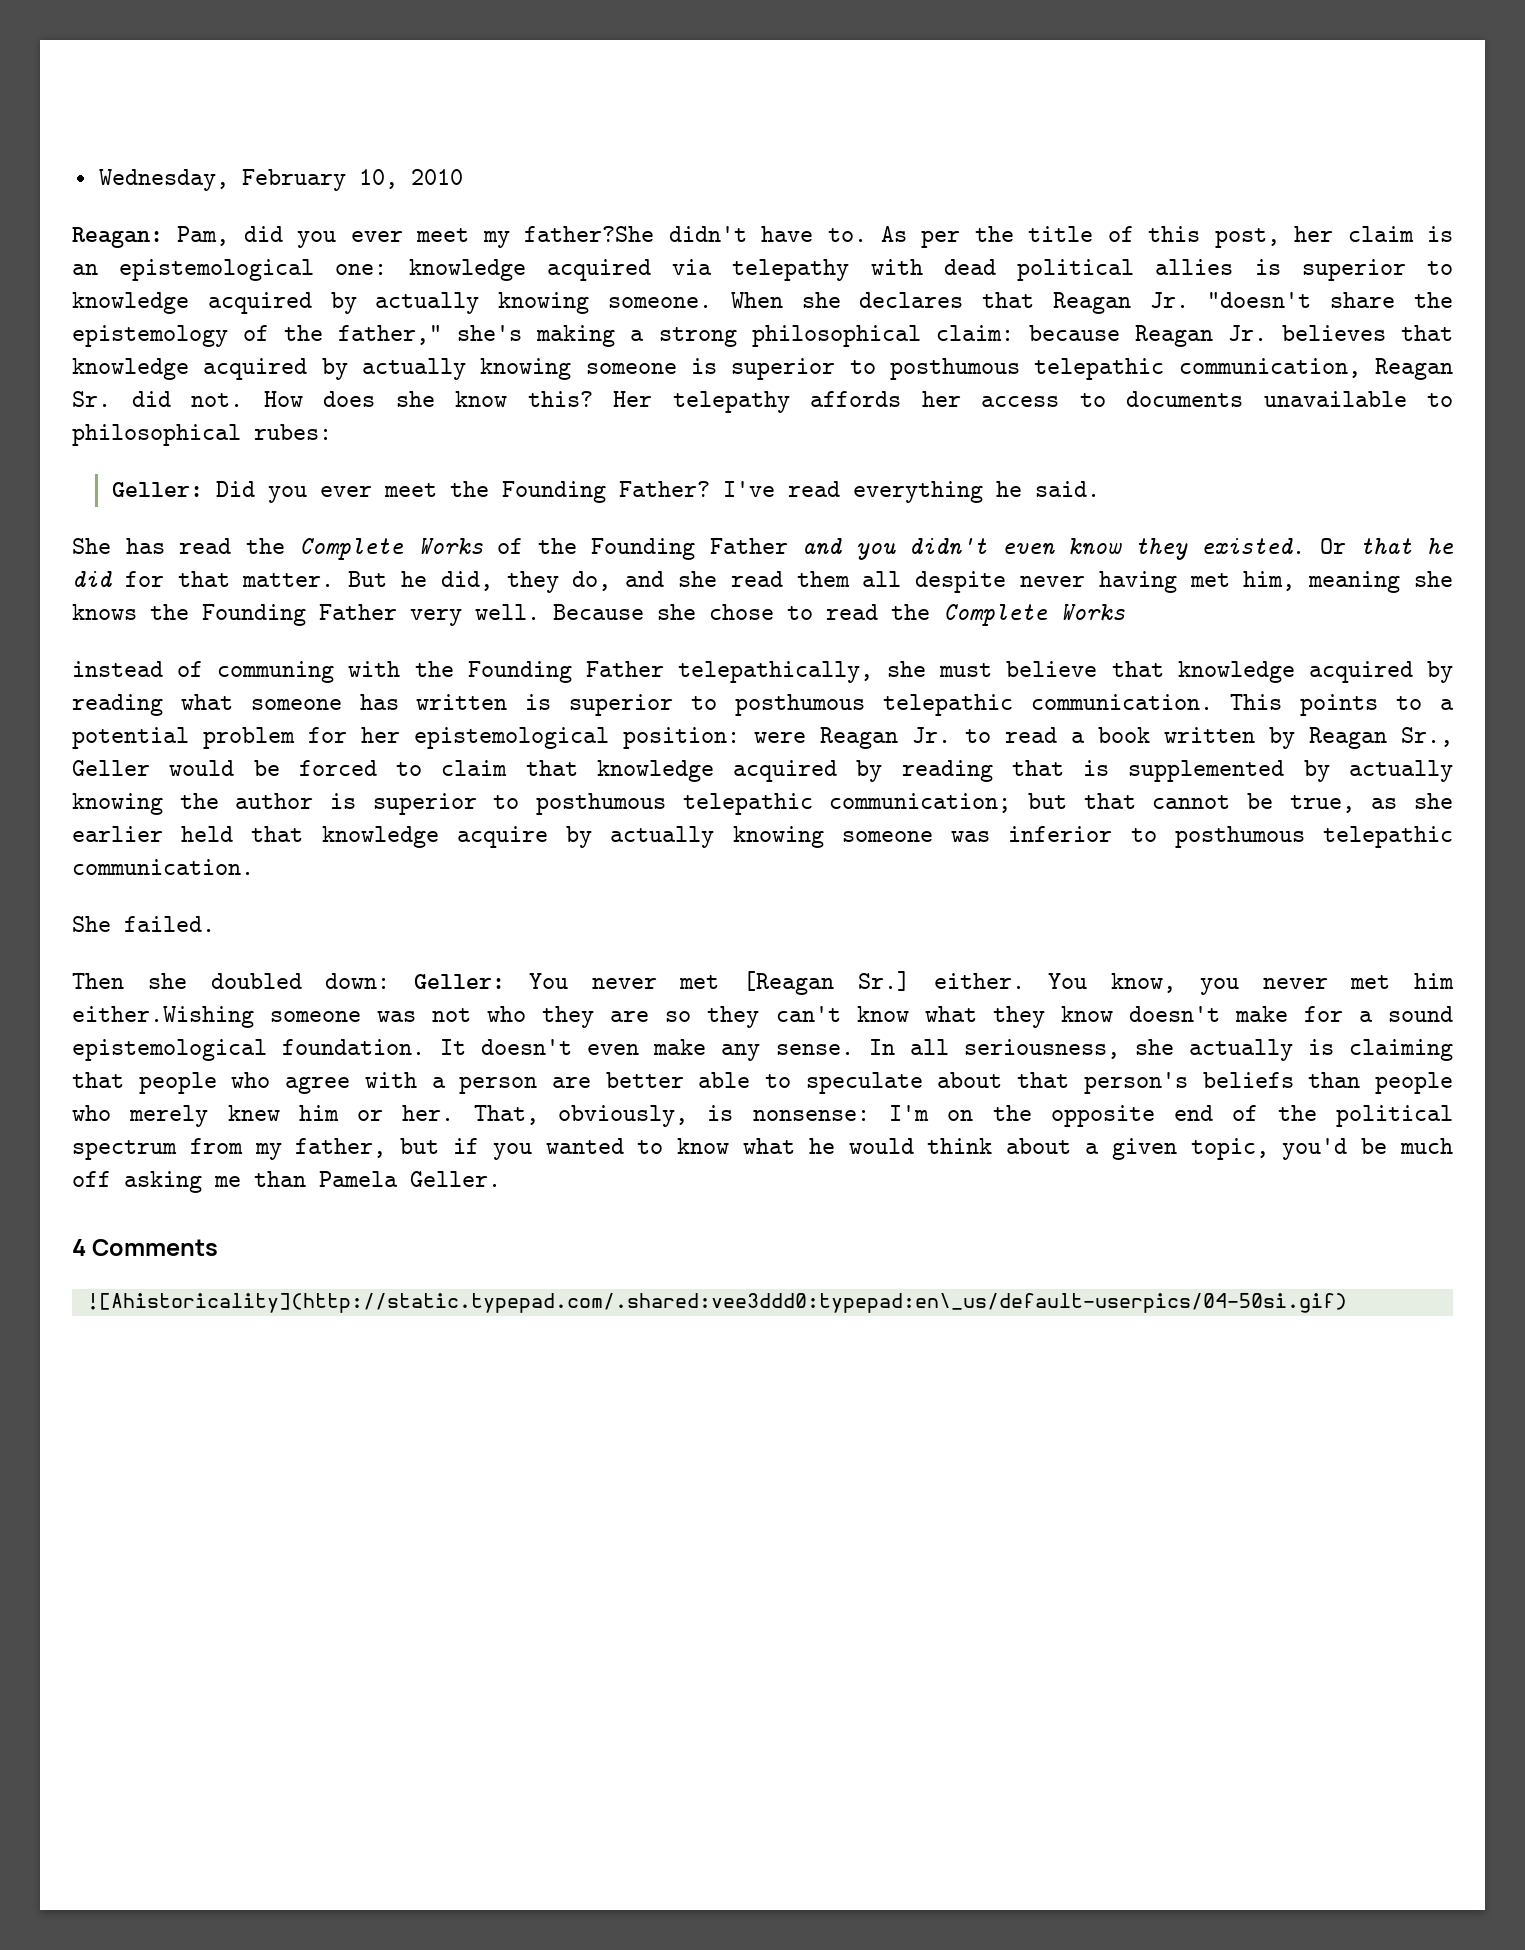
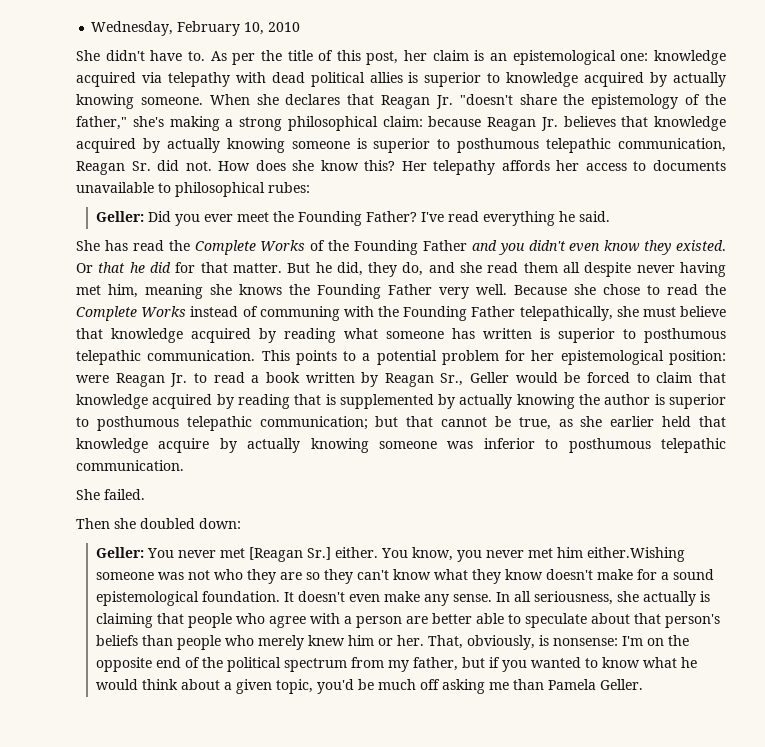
- Reagan: Pam, did you ever meet my father?She didn't have to.
+ She didn't have to.
- Because she chose to read the Complete Works
- instead of communing with the Founding Father telepathically, she must believe that knowledge acquired by reading what someone has written is superior to posthumous telepathic communication.
+ Because she chose to read the Complete Works instead of communing with the Founding Father telepathically, she must believe that knowledge acquired by reading what someone has written is superior to posthumous telepathic communication.
- Then she doubled down: Geller: You never met [Reagan Sr.] either.
+ Then she doubled down:
+ Geller: You never met [Reagan Sr.] either.
- 4 Comments
- ![Ahistoricality](http://static.typepad.com/.shared:vee3ddd0:typepad:en\_us/default-userpics/04-50si.gif)

